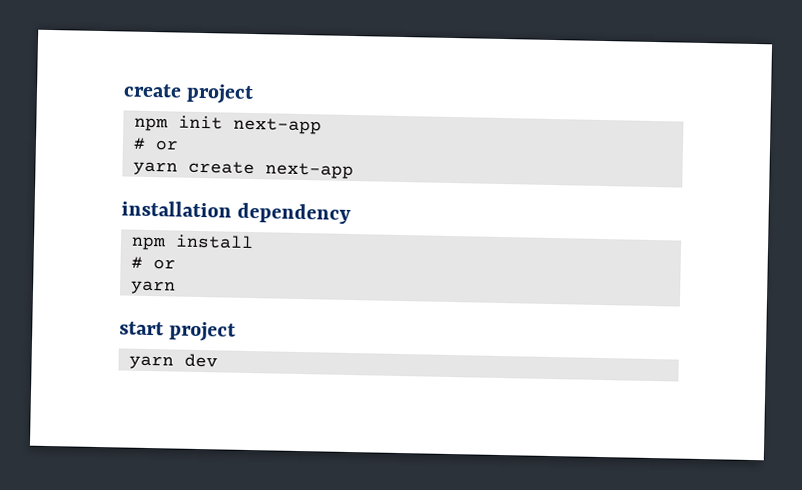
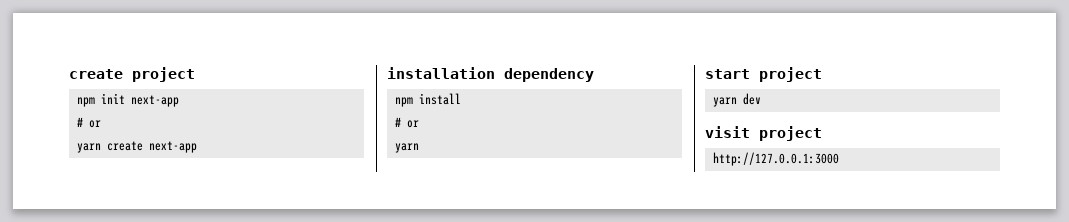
+ visit project
+ http://127.0.0.1:3000

